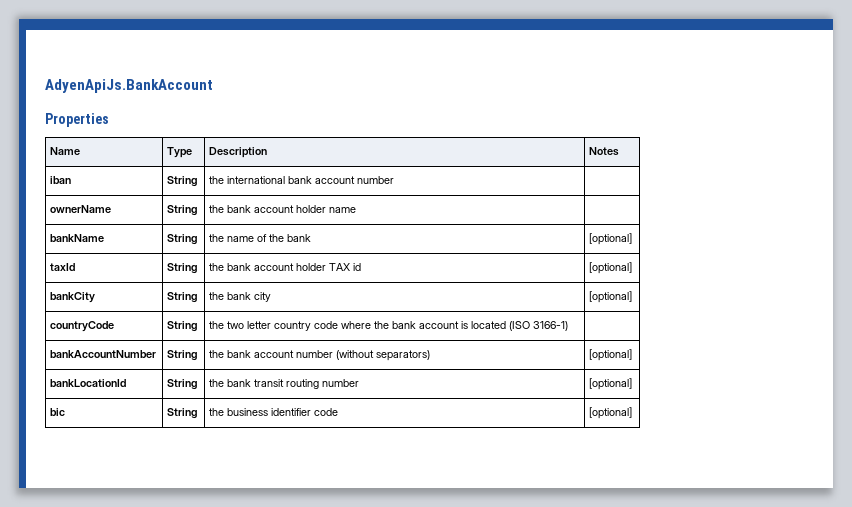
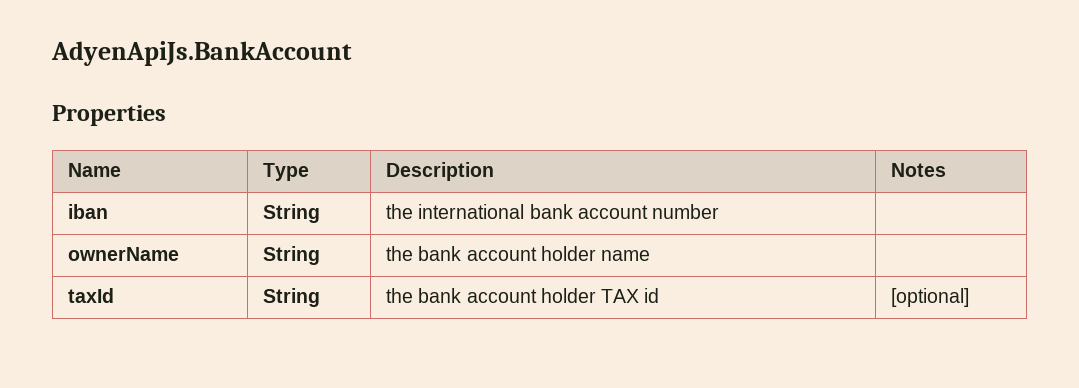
- bankName | String | the name of the bank | [optional]
- bankCity | String | the bank city | [optional]
- countryCode | String | the two letter country code where the bank account is located (ISO 3166-1) |
- bankAccountNumber | String | the bank account number (without separators) | [optional]
- bankLocationId | String | the bank transit routing number | [optional]
- bic | String | the business identifier code | [optional]

